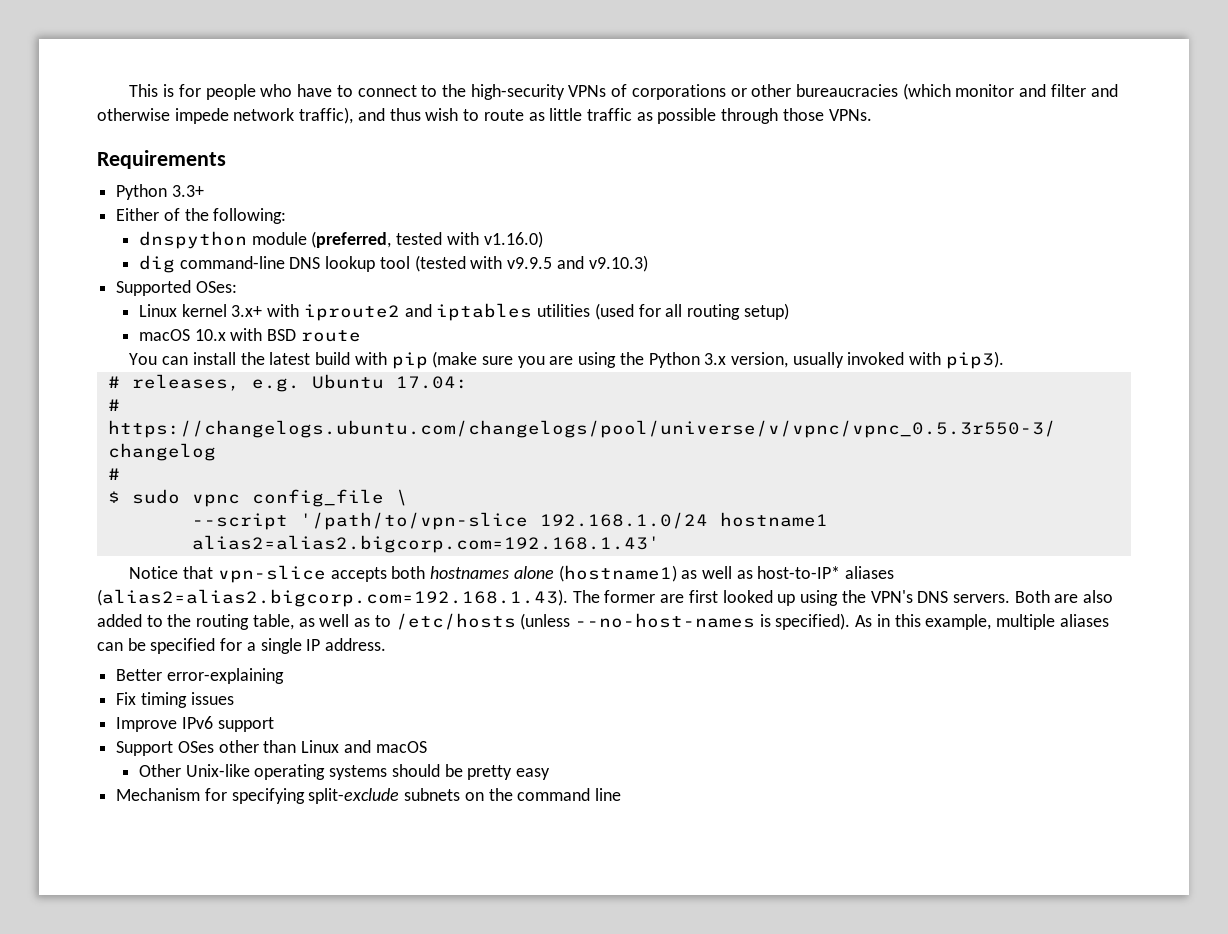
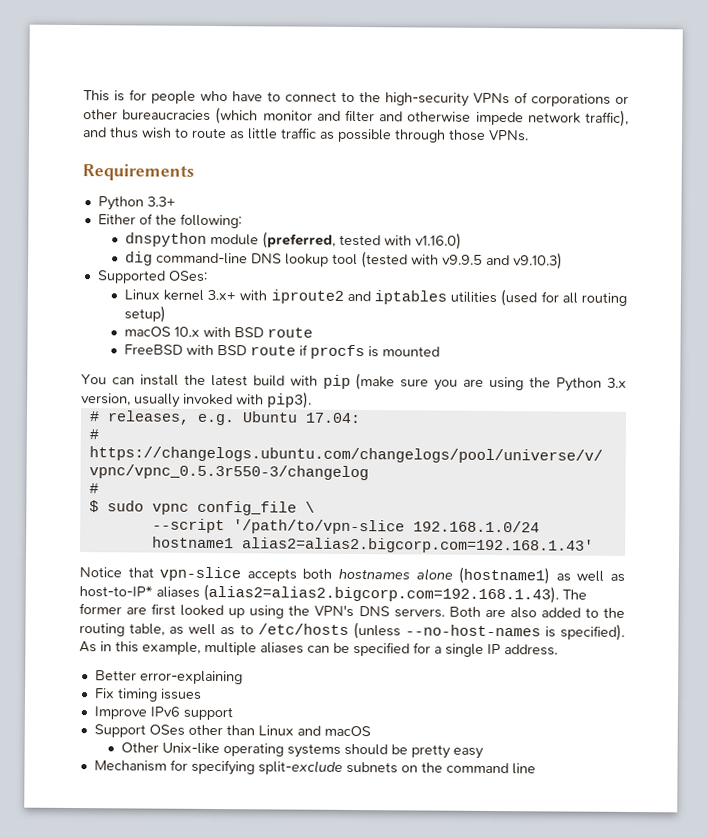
+ FreeBSD with BSD route if procfs is mounted

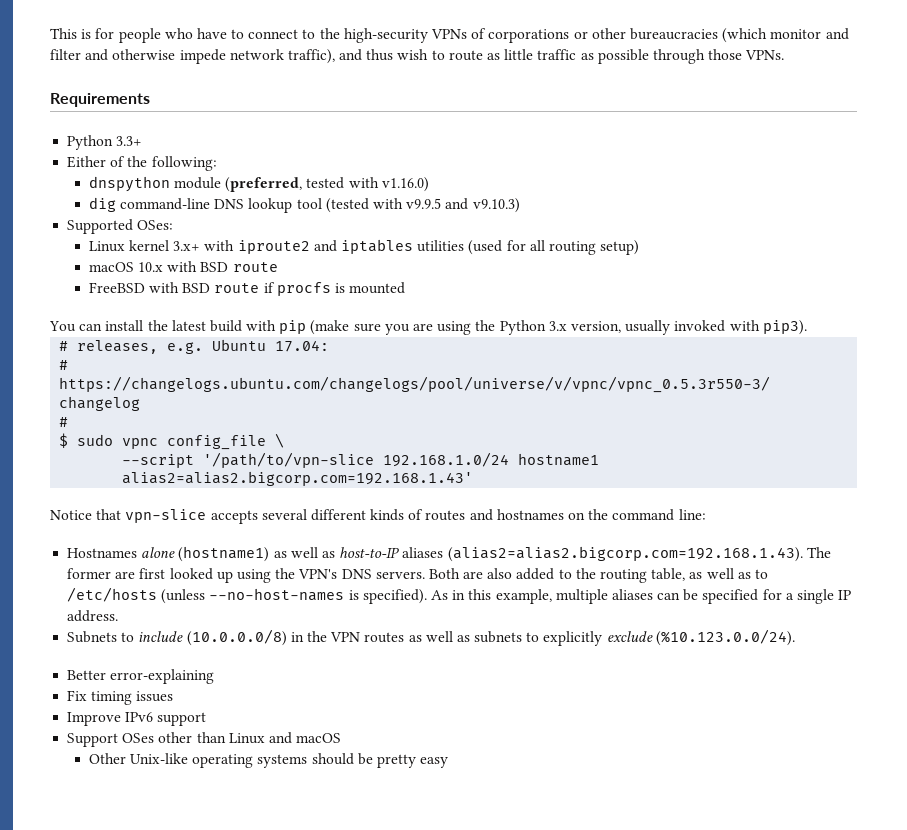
- Notice that vpn-slice accepts both hostnames alone (hostname1) as well as host-to-IP* aliases (alias2=alias2.bigcorp.com=192.168.1.43). The former are first looked up using the VPN's DNS servers.
+ Notice that vpn-slice accepts several different kinds of routes and hostnames on the command line:
+ Hostnames alone (hostname1) as well as host-to-IP aliases (alias2=alias2.bigcorp.com=192.168.1.43). The former are first looked up using the VPN's DNS servers.
+ Subnets to include (10.0.0.0/8) in the VPN routes as well as subnets to explicitly exclude (%10.123.0.0/24).
- Mechanism for specifying split-exclude subnets on the command line

